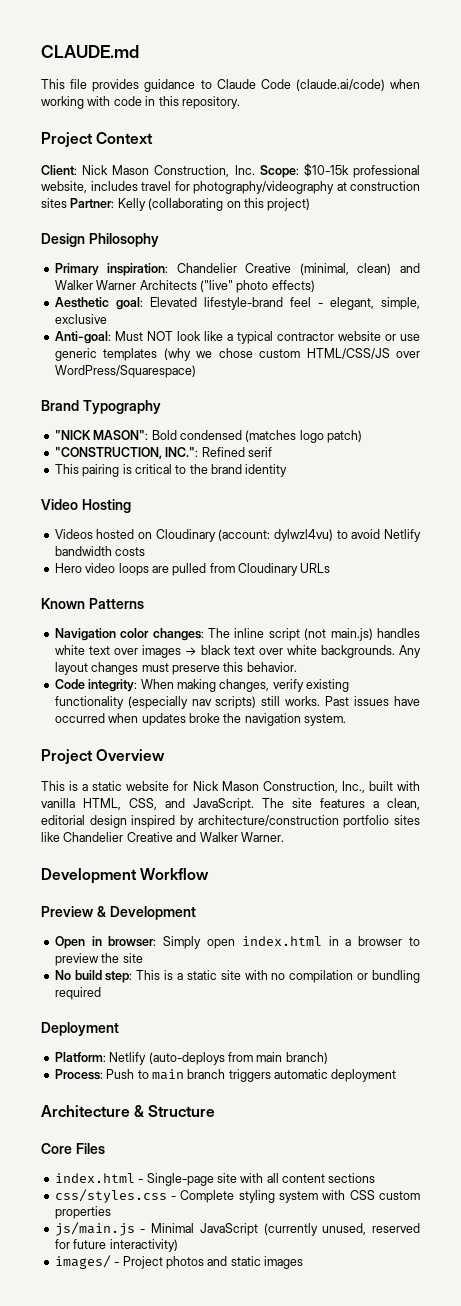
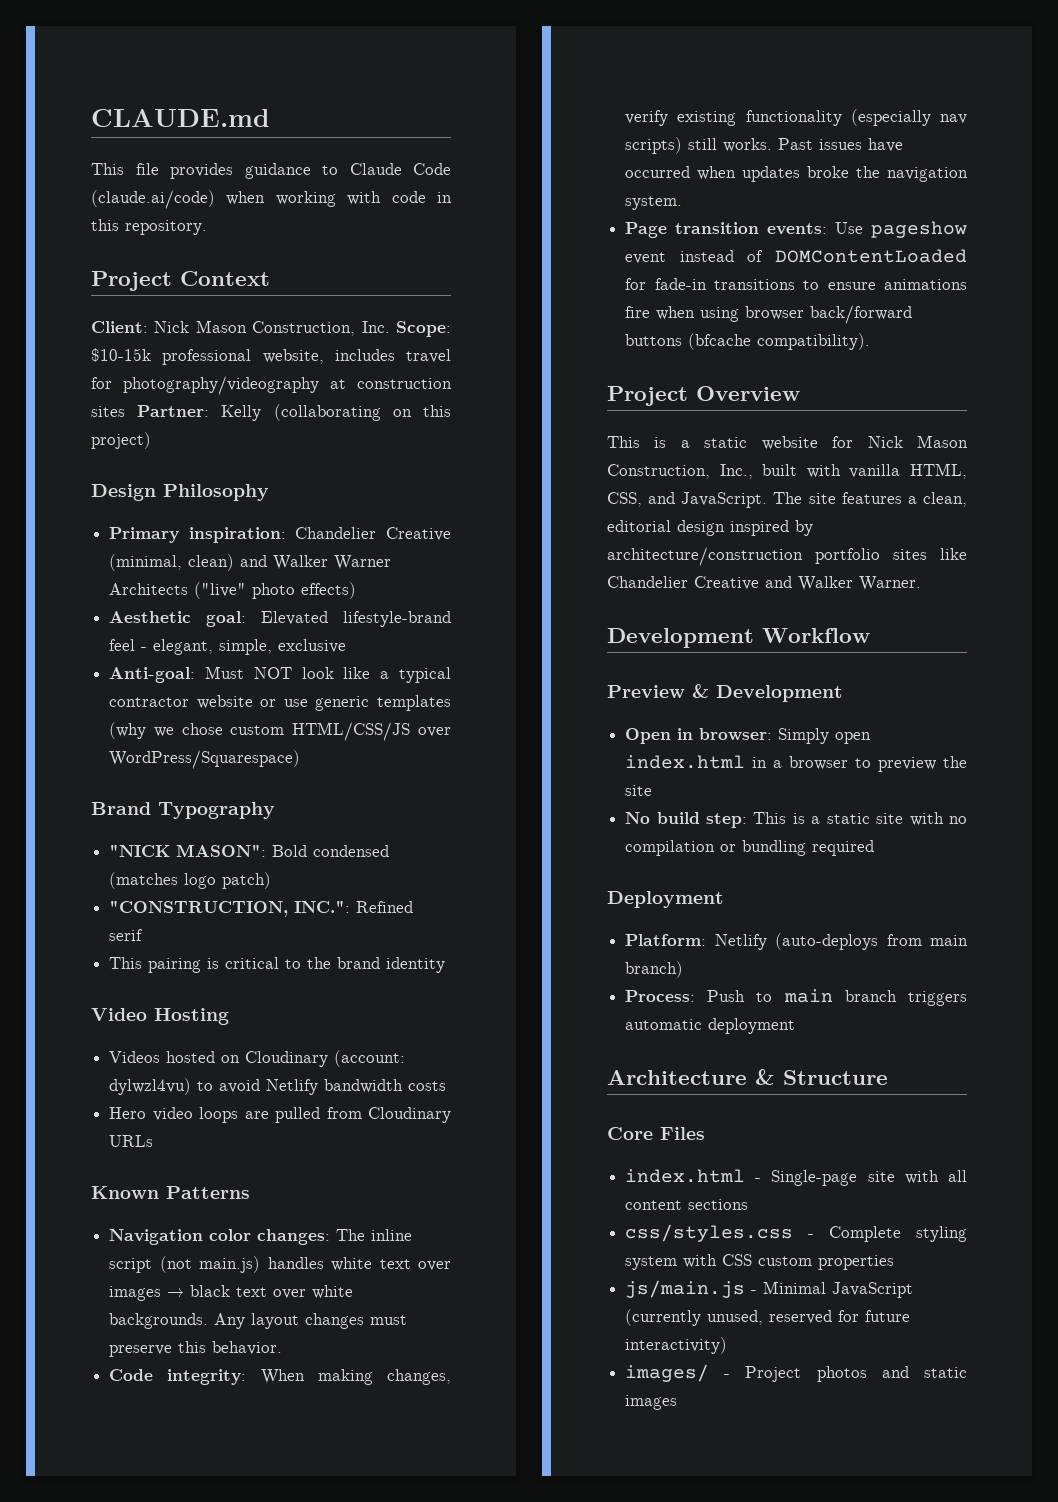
+ Page transition events: Use pageshow event instead of DOMContentLoaded for fade-in transitions to ensure animations fire when using browser back/forward buttons (bfcache compatibility).

